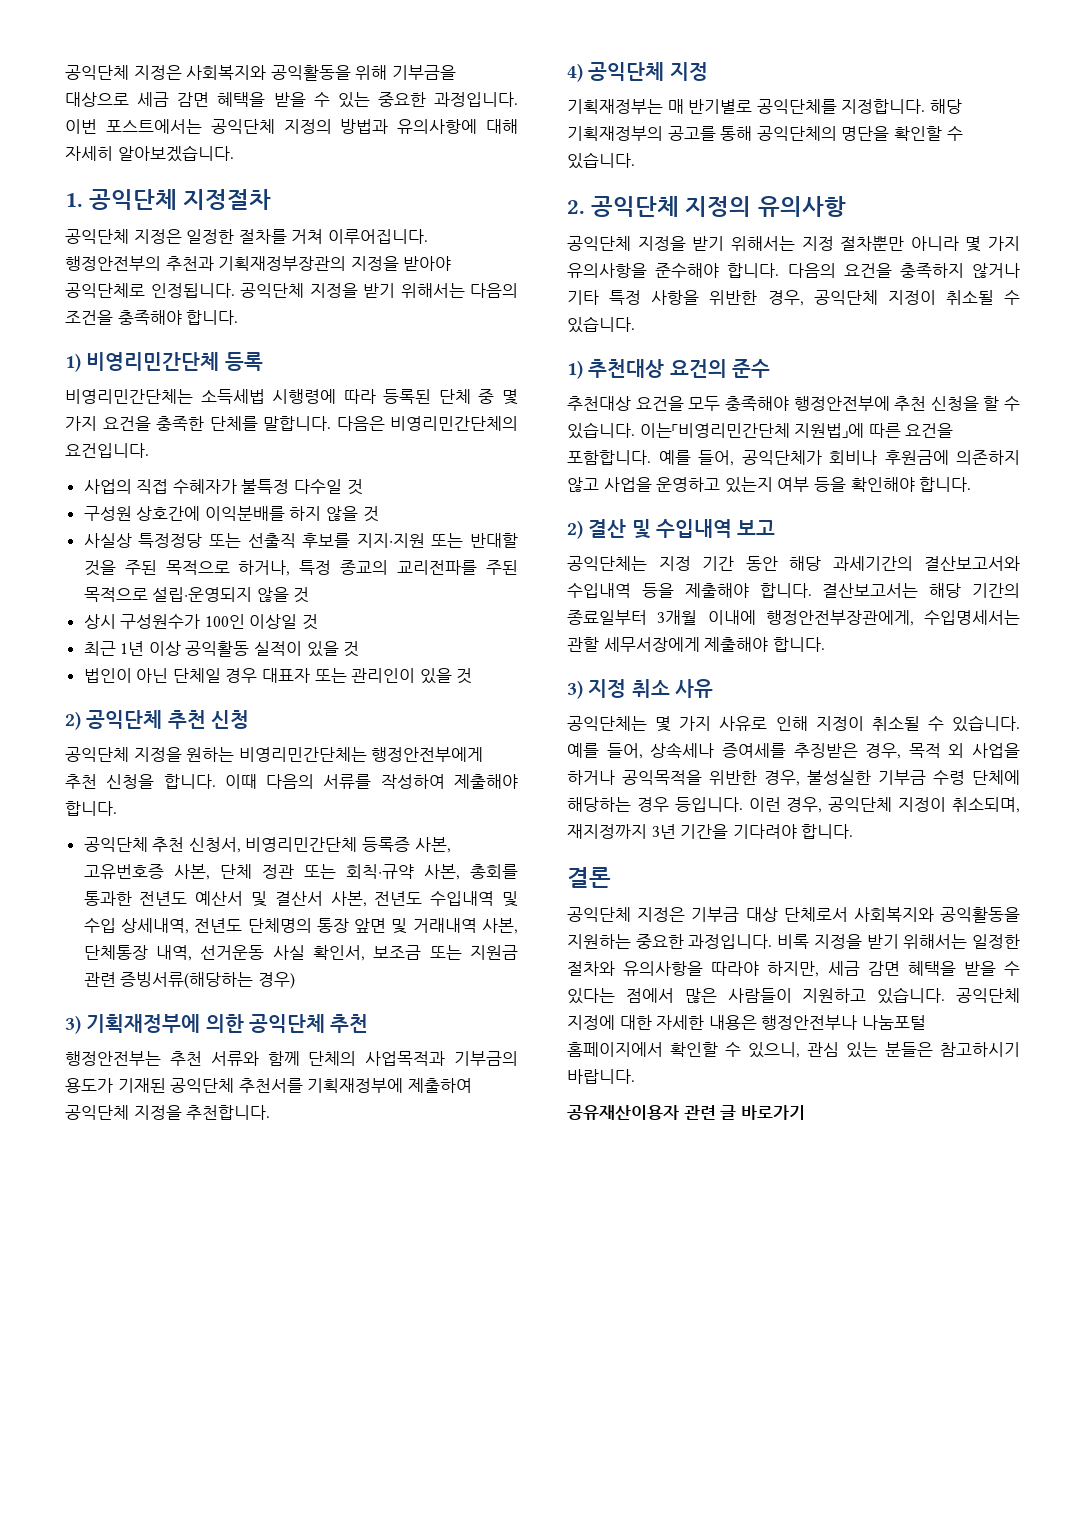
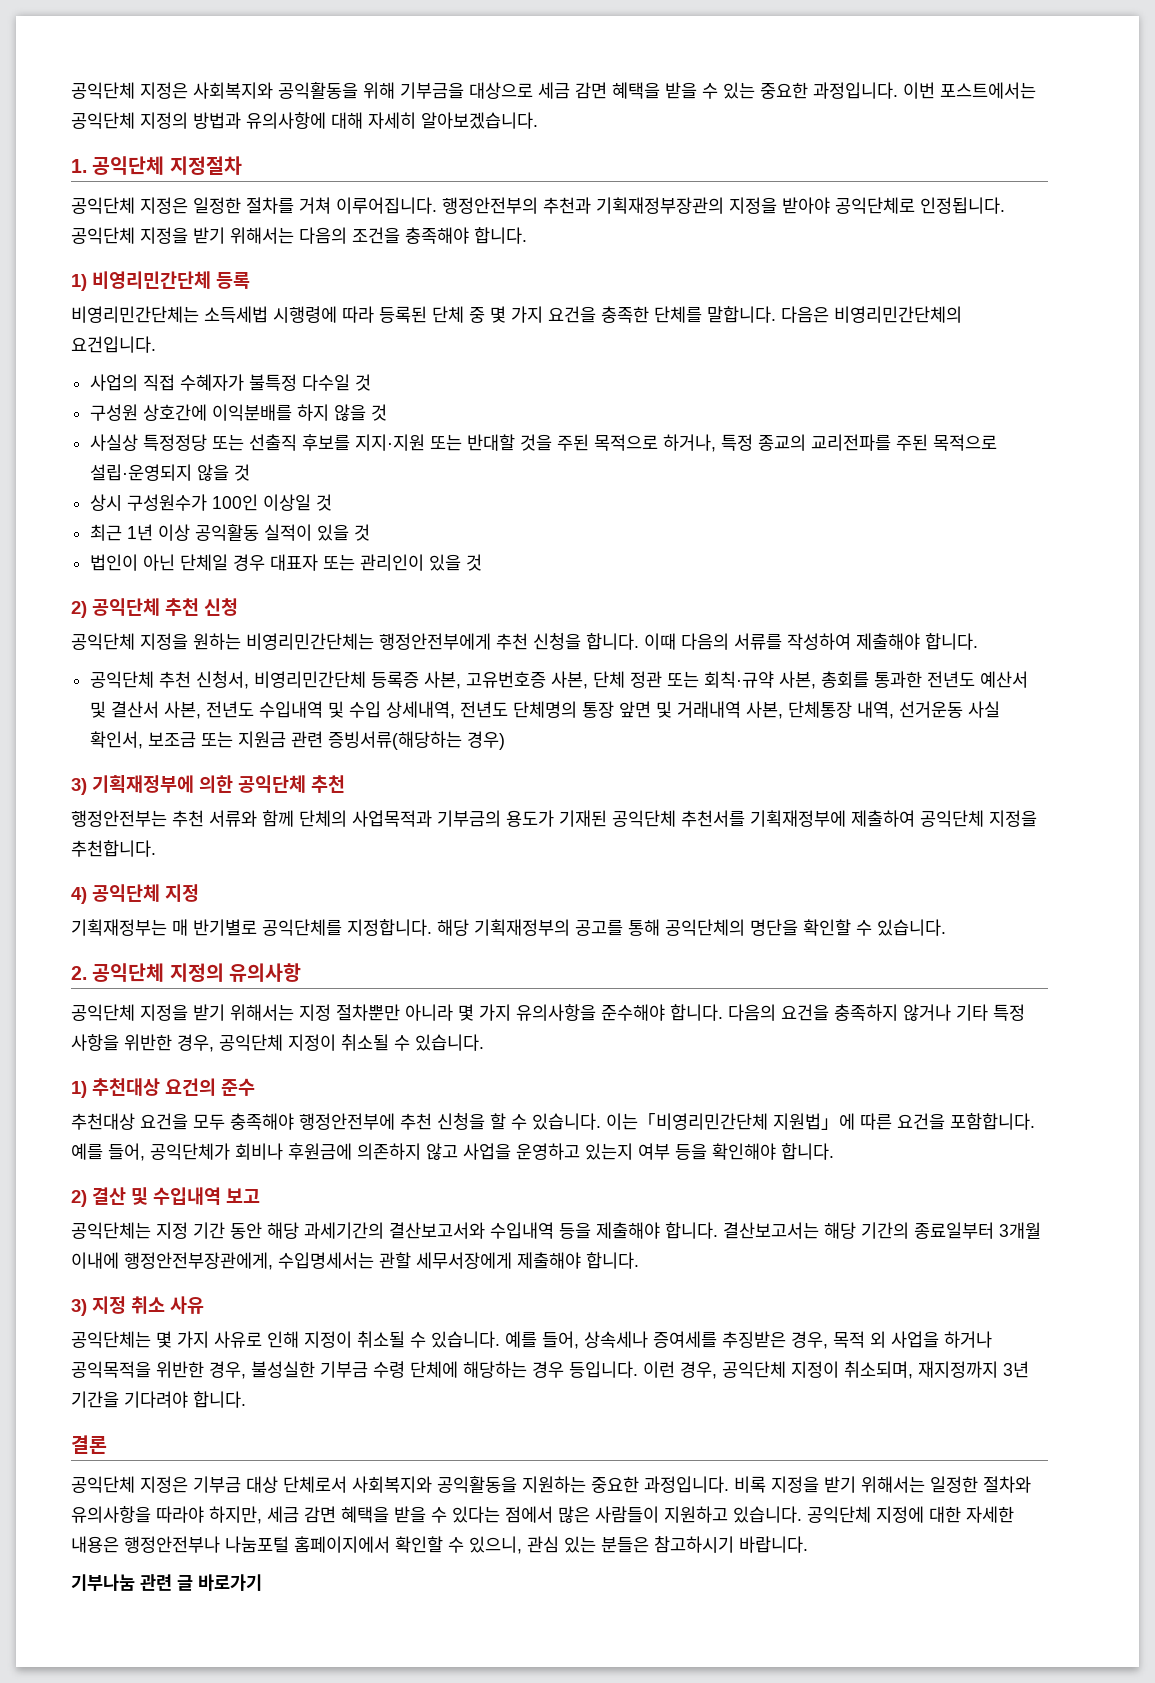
- 공유재산이용자 관련 글 바로가기
+ 기부나눔 관련 글 바로가기

